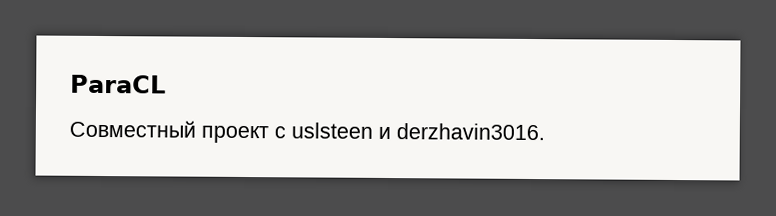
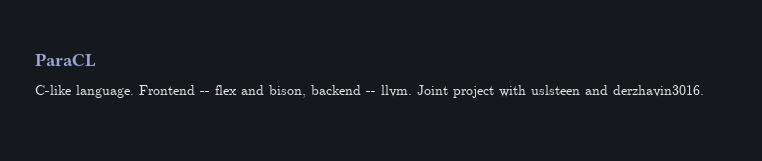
- Совместный проект c uslsteen и derzhavin3016.
+ C-like language. Frontend -- flex and bison, backend -- llvm. Joint project with uslsteen and derzhavin3016.

